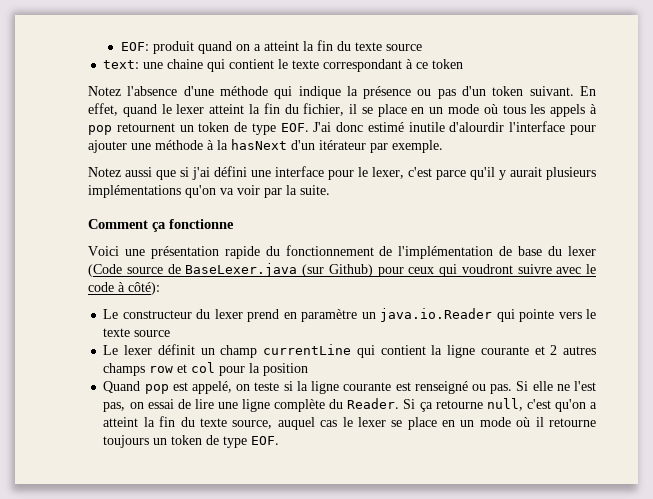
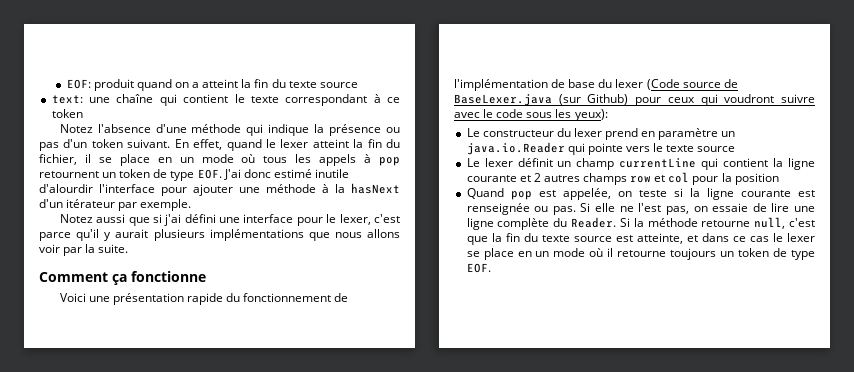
- text: une chaine qui contient le texte correspondant à ce token
+ text: une chaîne qui contient le texte correspondant à ce token
- Notez aussi que si j'ai défini une interface pour le lexer, c'est parce qu'il y aurait plusieurs implémentations qu'on va voir par la suite.
+ Notez aussi que si j'ai défini une interface pour le lexer, c'est parce qu'il y aurait plusieurs implémentations que nous allons voir par la suite.
- Voici une présentation rapide du fonctionnement de l'implémentation de base du lexer (Code source de BaseLexer.java (sur Github) pour ceux qui voudront suivre avec le code à côté):
+ Voici une présentation rapide du fonctionnement de l'implémentation de base du lexer (Code source de BaseLexer.java (sur Github) pour ceux qui voudront suivre avec le code sous les yeux):
- Quand pop est appelé, on teste si la ligne courante est renseigné ou pas.
+ Quand pop est appelée, on teste si la ligne courante est renseignée ou pas.
- Si elle ne l'est pas, on essai de lire une ligne complète du Reader.
+ Si elle ne l'est pas, on essaie de lire une ligne complète du Reader.
- Si ça retourne null, c'est qu'on a atteint la fin du texte source, auquel cas le lexer se place en un mode où il retourne toujours un token de type EOF.
+ Si la méthode retourne null, c'est que la fin du texte source est atteinte, et dans ce cas le lexer se place en un mode où il retourne toujours un token de type EOF.

